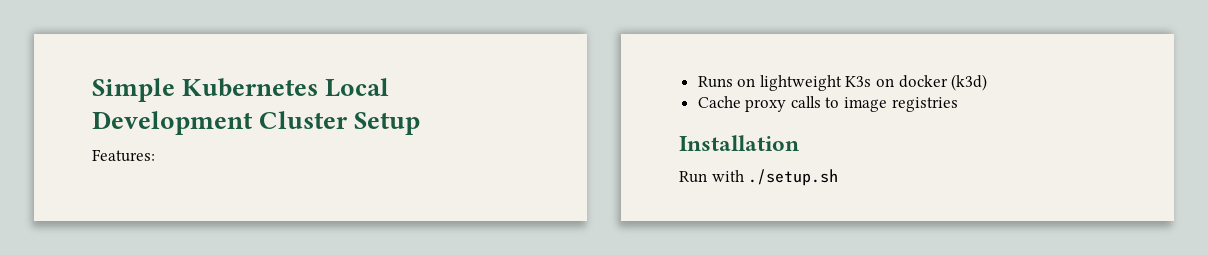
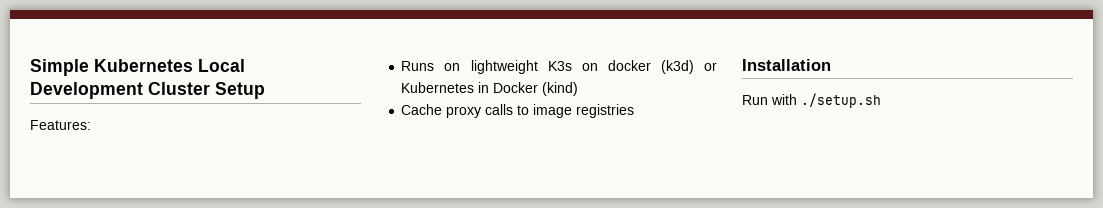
- Runs on lightweight K3s on docker (k3d)
+ Runs on lightweight K3s on docker (k3d) or Kubernetes in Docker (kind)

